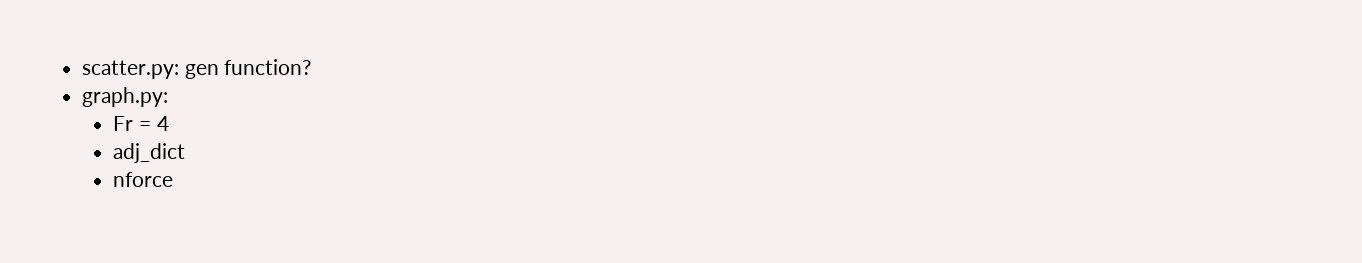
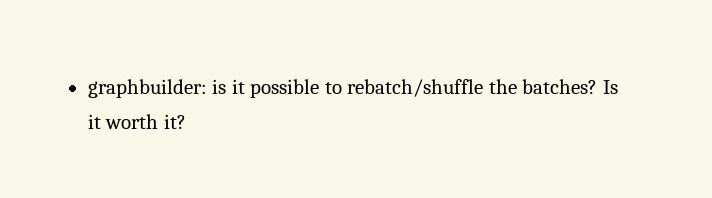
- scatter.py: gen function?
- graph.py:
- Fr = 4
- adj_dict
- nforce
+ graphbuilder: is it possible to rebatch/shuffle the batches? Is it worth it?

